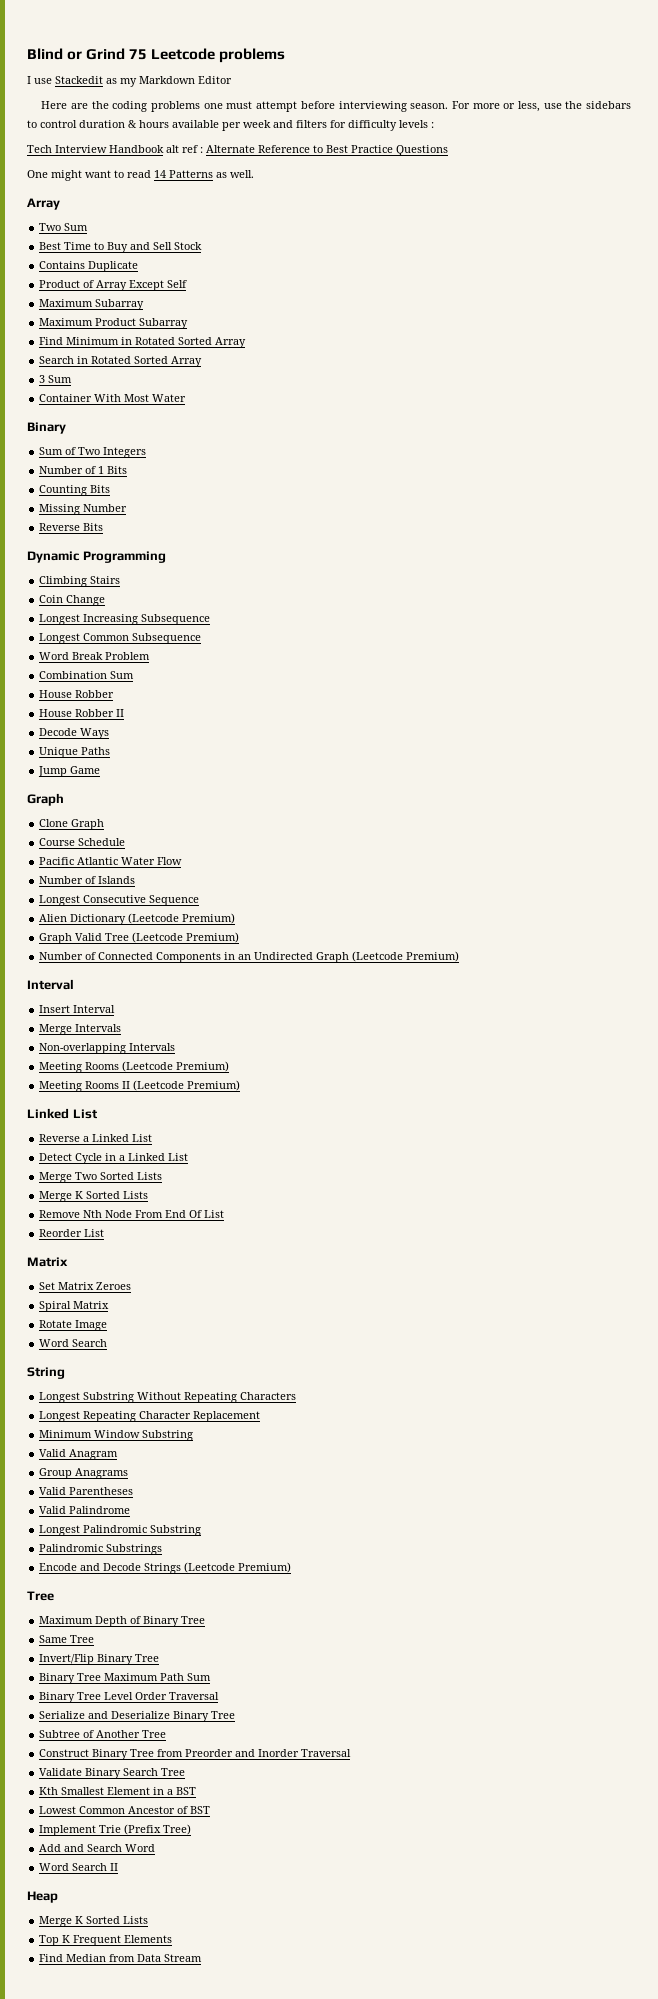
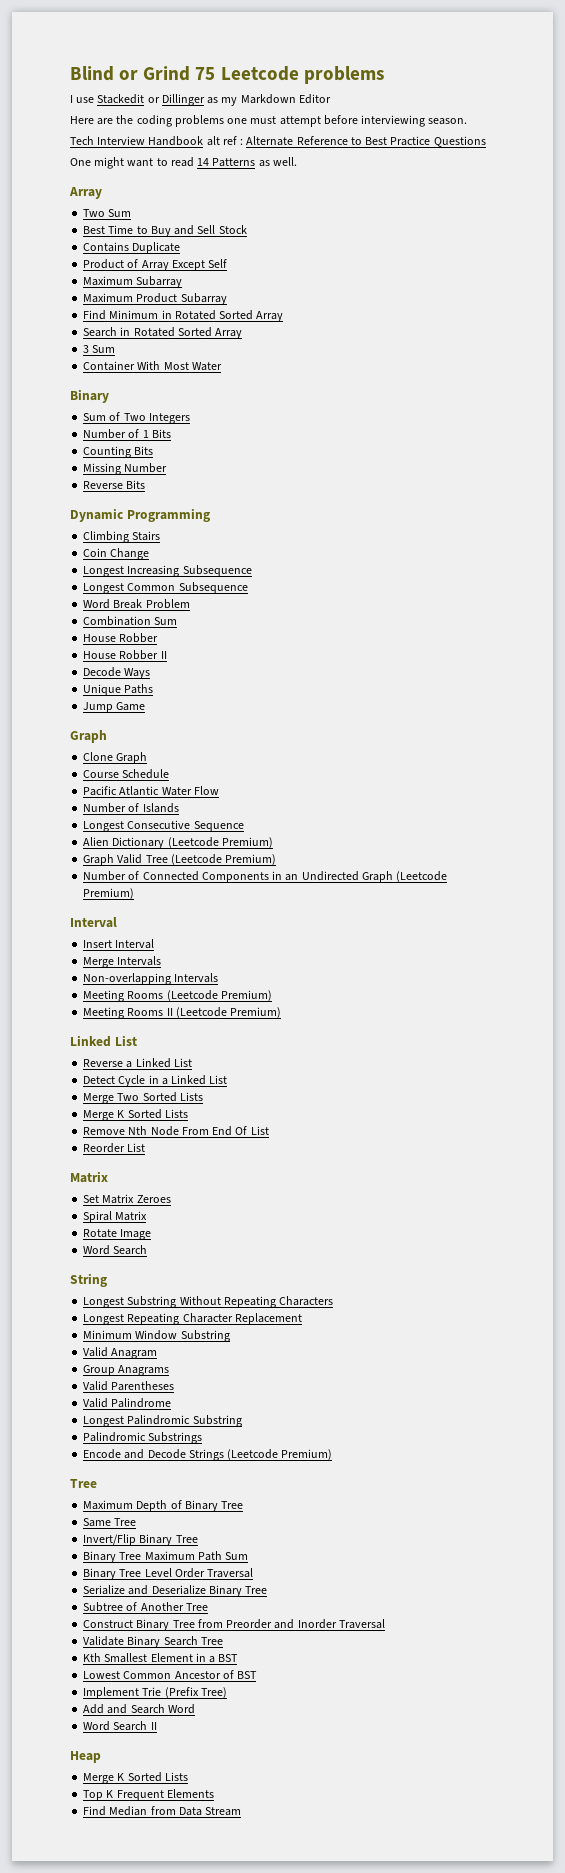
- I use Stackedit as my Markdown Editor
+ I use Stackedit or Dillinger as my Markdown Editor
- For more or less, use the sidebars to control duration & hours available per week and filters for difficulty levels :

